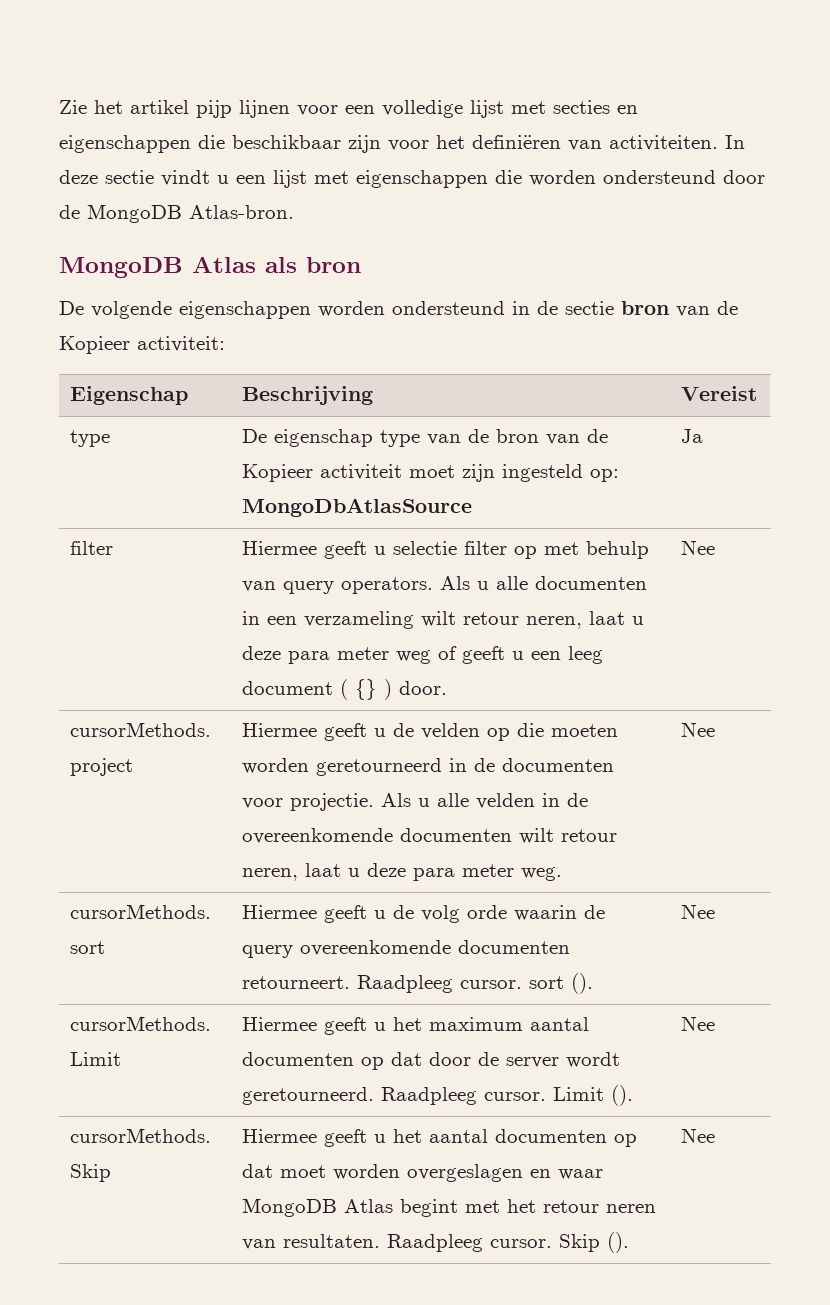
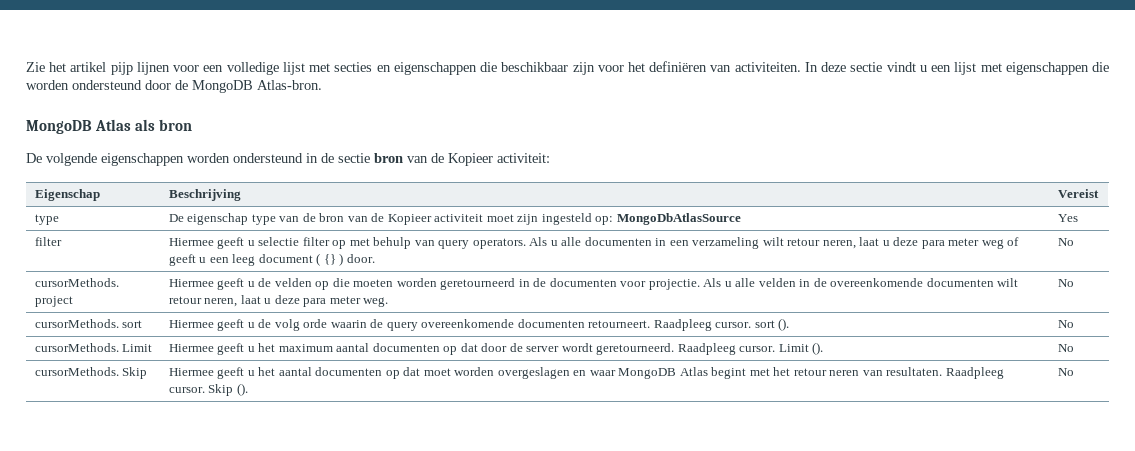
- type | De eigenschap type van de bron van de Kopieer activiteit moet zijn ingesteld op: MongoDbAtlasSource | Ja
+ type | De eigenschap type van de bron van de Kopieer activiteit moet zijn ingesteld op: MongoDbAtlasSource | Yes
- filter | Hiermee geeft u selectie filter op met behulp van query operators. Als u alle documenten in een verzameling wilt retour neren, laat u deze para meter weg of geeft u een leeg document ( {} ) door. | Nee
+ filter | Hiermee geeft u selectie filter op met behulp van query operators. Als u alle documenten in een verzameling wilt retour neren, laat u deze para meter weg of geeft u een leeg document ( {} ) door. | No
- cursorMethods. project | Hiermee geeft u de velden op die moeten worden geretourneerd in de documenten voor projectie. Als u alle velden in de overeenkomende documenten wilt retour neren, laat u deze para meter weg. | Nee
+ cursorMethods. project | Hiermee geeft u de velden op die moeten worden geretourneerd in de documenten voor projectie. Als u alle velden in de overeenkomende documenten wilt retour neren, laat u deze para meter weg. | No
- cursorMethods. sort | Hiermee geeft u de volg orde waarin de query overeenkomende documenten retourneert. Raadpleeg cursor. sort (). | Nee
+ cursorMethods. sort | Hiermee geeft u de volg orde waarin de query overeenkomende documenten retourneert. Raadpleeg cursor. sort (). | No
- cursorMethods. Limit | Hiermee geeft u het maximum aantal documenten op dat door de server wordt geretourneerd. Raadpleeg cursor. Limit (). | Nee
+ cursorMethods. Limit | Hiermee geeft u het maximum aantal documenten op dat door de server wordt geretourneerd. Raadpleeg cursor. Limit (). | No
- cursorMethods. Skip | Hiermee geeft u het aantal documenten op dat moet worden overgeslagen en waar MongoDB Atlas begint met het retour neren van resultaten. Raadpleeg cursor. Skip (). | Nee
+ cursorMethods. Skip | Hiermee geeft u het aantal documenten op dat moet worden overgeslagen en waar MongoDB Atlas begint met het retour neren van resultaten. Raadpleeg cursor. Skip (). | No

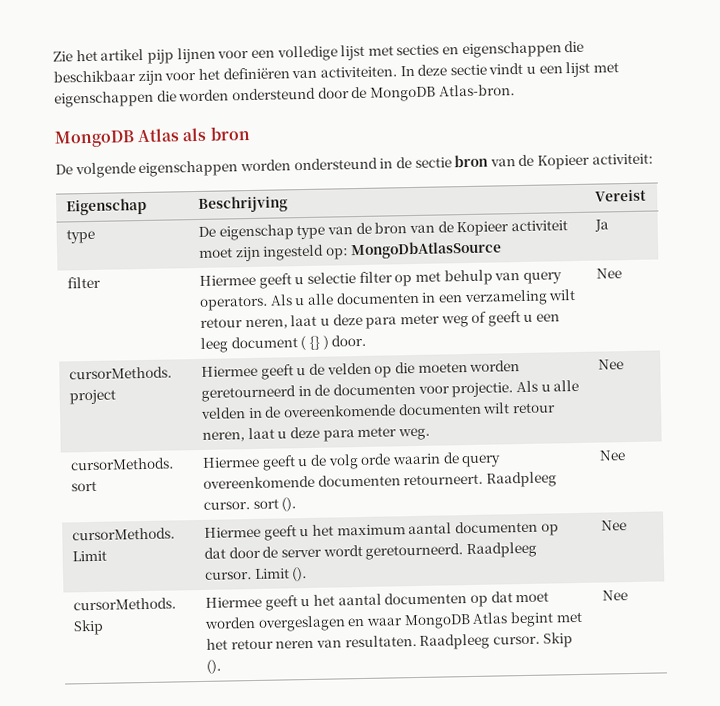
- type | De eigenschap type van de bron van de Kopieer activiteit moet zijn ingesteld op: MongoDbAtlasSource | Yes
+ type | De eigenschap type van de bron van de Kopieer activiteit moet zijn ingesteld op: MongoDbAtlasSource | Ja
- filter | Hiermee geeft u selectie filter op met behulp van query operators. Als u alle documenten in een verzameling wilt retour neren, laat u deze para meter weg of geeft u een leeg document ( {} ) door. | No
+ filter | Hiermee geeft u selectie filter op met behulp van query operators. Als u alle documenten in een verzameling wilt retour neren, laat u deze para meter weg of geeft u een leeg document ( {} ) door. | Nee
- cursorMethods. project | Hiermee geeft u de velden op die moeten worden geretourneerd in de documenten voor projectie. Als u alle velden in de overeenkomende documenten wilt retour neren, laat u deze para meter weg. | No
+ cursorMethods. project | Hiermee geeft u de velden op die moeten worden geretourneerd in de documenten voor projectie. Als u alle velden in de overeenkomende documenten wilt retour neren, laat u deze para meter weg. | Nee
- cursorMethods. sort | Hiermee geeft u de volg orde waarin de query overeenkomende documenten retourneert. Raadpleeg cursor. sort (). | No
+ cursorMethods. sort | Hiermee geeft u de volg orde waarin de query overeenkomende documenten retourneert. Raadpleeg cursor. sort (). | Nee
- cursorMethods. Limit | Hiermee geeft u het maximum aantal documenten op dat door de server wordt geretourneerd. Raadpleeg cursor. Limit (). | No
+ cursorMethods. Limit | Hiermee geeft u het maximum aantal documenten op dat door de server wordt geretourneerd. Raadpleeg cursor. Limit (). | Nee
- cursorMethods. Skip | Hiermee geeft u het aantal documenten op dat moet worden overgeslagen en waar MongoDB Atlas begint met het retour neren van resultaten. Raadpleeg cursor. Skip (). | No
+ cursorMethods. Skip | Hiermee geeft u het aantal documenten op dat moet worden overgeslagen en waar MongoDB Atlas begint met het retour neren van resultaten. Raadpleeg cursor. Skip (). | Nee

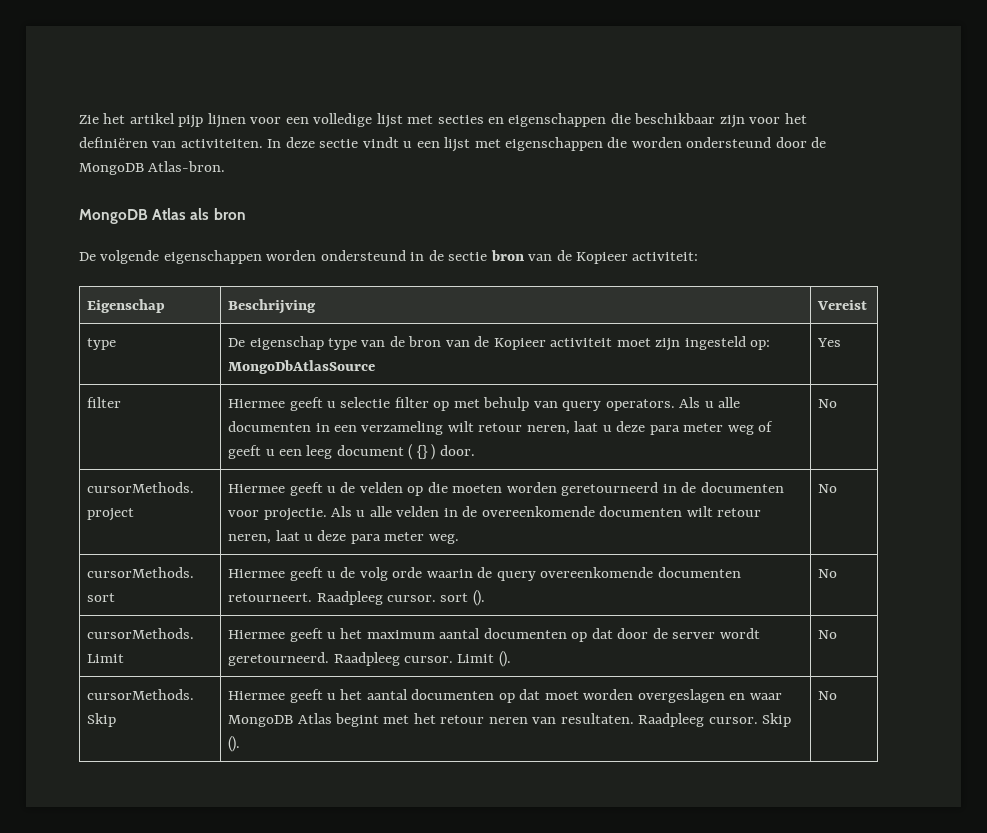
- type | De eigenschap type van de bron van de Kopieer activiteit moet zijn ingesteld op: MongoDbAtlasSource | Ja
+ type | De eigenschap type van de bron van de Kopieer activiteit moet zijn ingesteld op: MongoDbAtlasSource | Yes
- filter | Hiermee geeft u selectie filter op met behulp van query operators. Als u alle documenten in een verzameling wilt retour neren, laat u deze para meter weg of geeft u een leeg document ( {} ) door. | Nee
+ filter | Hiermee geeft u selectie filter op met behulp van query operators. Als u alle documenten in een verzameling wilt retour neren, laat u deze para meter weg of geeft u een leeg document ( {} ) door. | No
- cursorMethods. project | Hiermee geeft u de velden op die moeten worden geretourneerd in de documenten voor projectie. Als u alle velden in de overeenkomende documenten wilt retour neren, laat u deze para meter weg. | Nee
+ cursorMethods. project | Hiermee geeft u de velden op die moeten worden geretourneerd in de documenten voor projectie. Als u alle velden in de overeenkomende documenten wilt retour neren, laat u deze para meter weg. | No
- cursorMethods. sort | Hiermee geeft u de volg orde waarin de query overeenkomende documenten retourneert. Raadpleeg cursor. sort (). | Nee
+ cursorMethods. sort | Hiermee geeft u de volg orde waarin de query overeenkomende documenten retourneert. Raadpleeg cursor. sort (). | No
- cursorMethods. Limit | Hiermee geeft u het maximum aantal documenten op dat door de server wordt geretourneerd. Raadpleeg cursor. Limit (). | Nee
+ cursorMethods. Limit | Hiermee geeft u het maximum aantal documenten op dat door de server wordt geretourneerd. Raadpleeg cursor. Limit (). | No
- cursorMethods. Skip | Hiermee geeft u het aantal documenten op dat moet worden overgeslagen en waar MongoDB Atlas begint met het retour neren van resultaten. Raadpleeg cursor. Skip (). | Nee
+ cursorMethods. Skip | Hiermee geeft u het aantal documenten op dat moet worden overgeslagen en waar MongoDB Atlas begint met het retour neren van resultaten. Raadpleeg cursor. Skip (). | No

